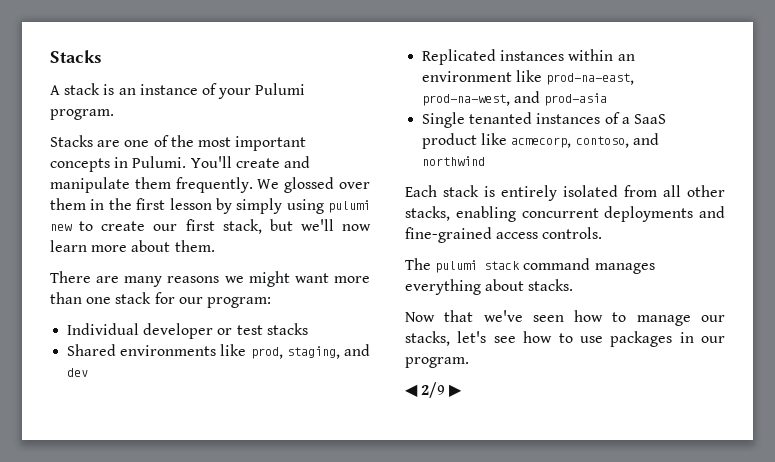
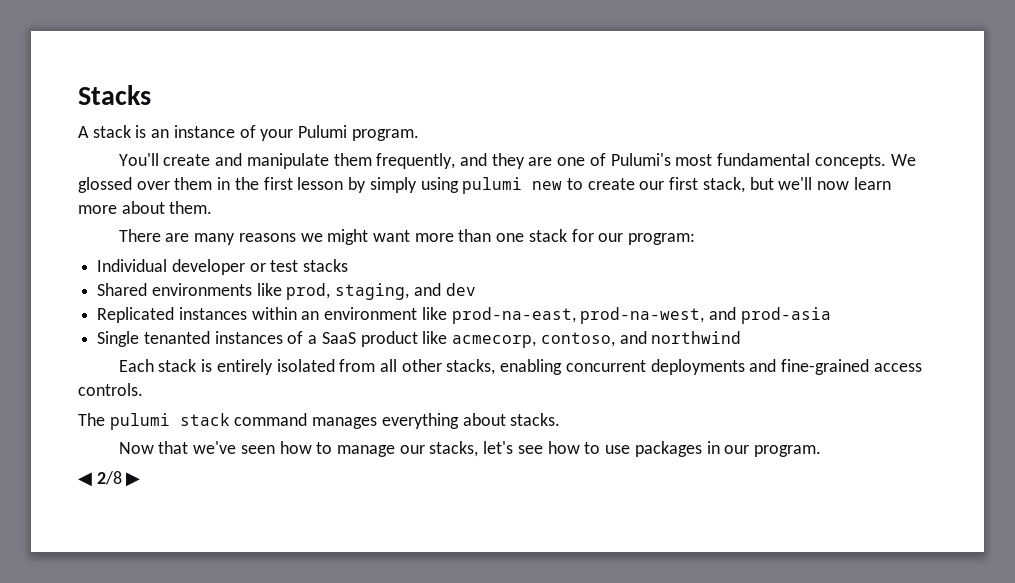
- Stacks are one of the most important concepts in Pulumi. You'll create and manipulate them frequently.
+ You'll create and manipulate them frequently, and they are one of Pulumi's most fundamental concepts.
- ◀ 2/9 ▶
+ ◀ 2/8 ▶

